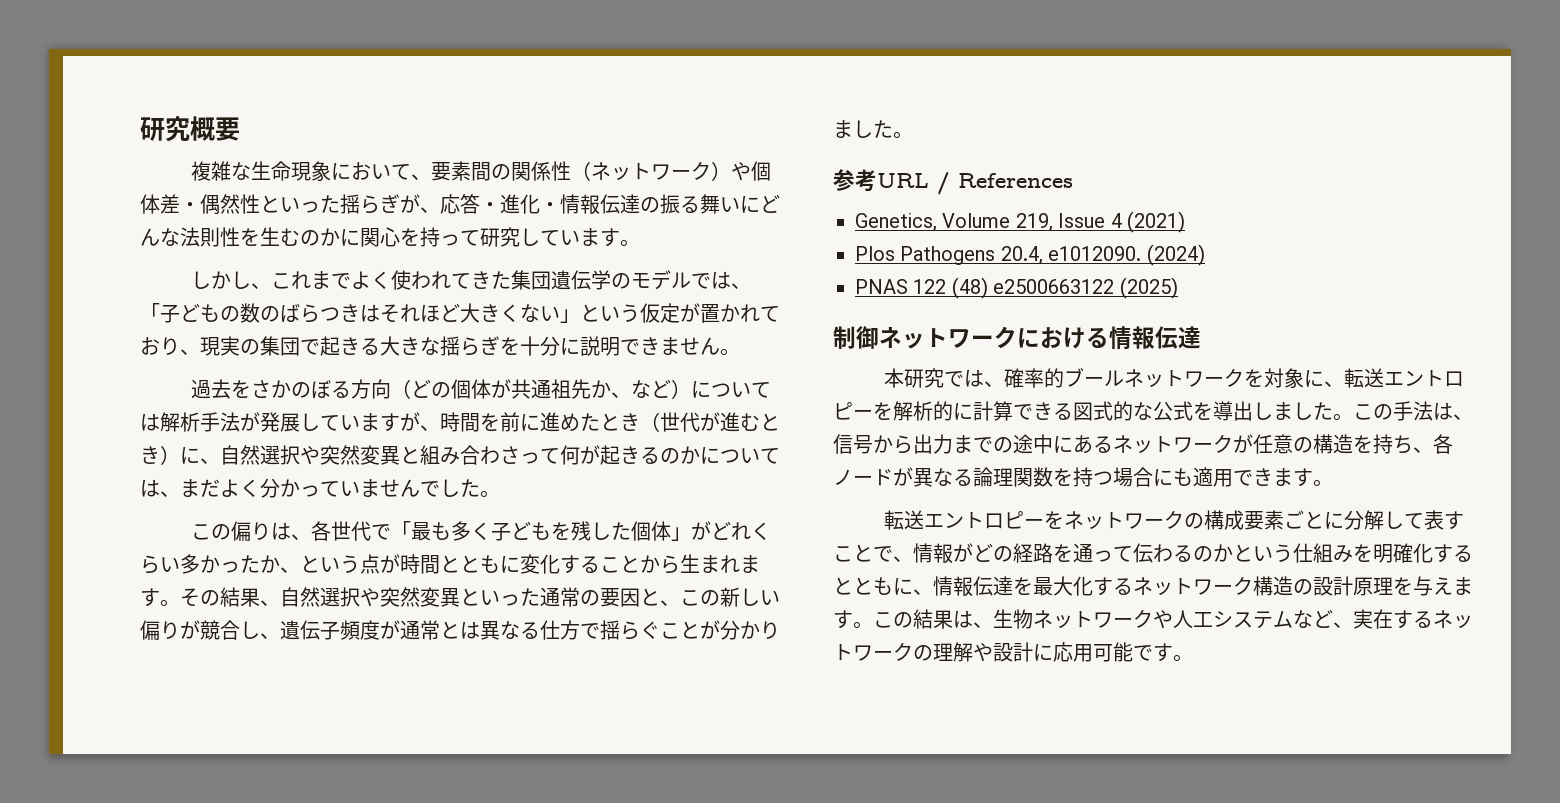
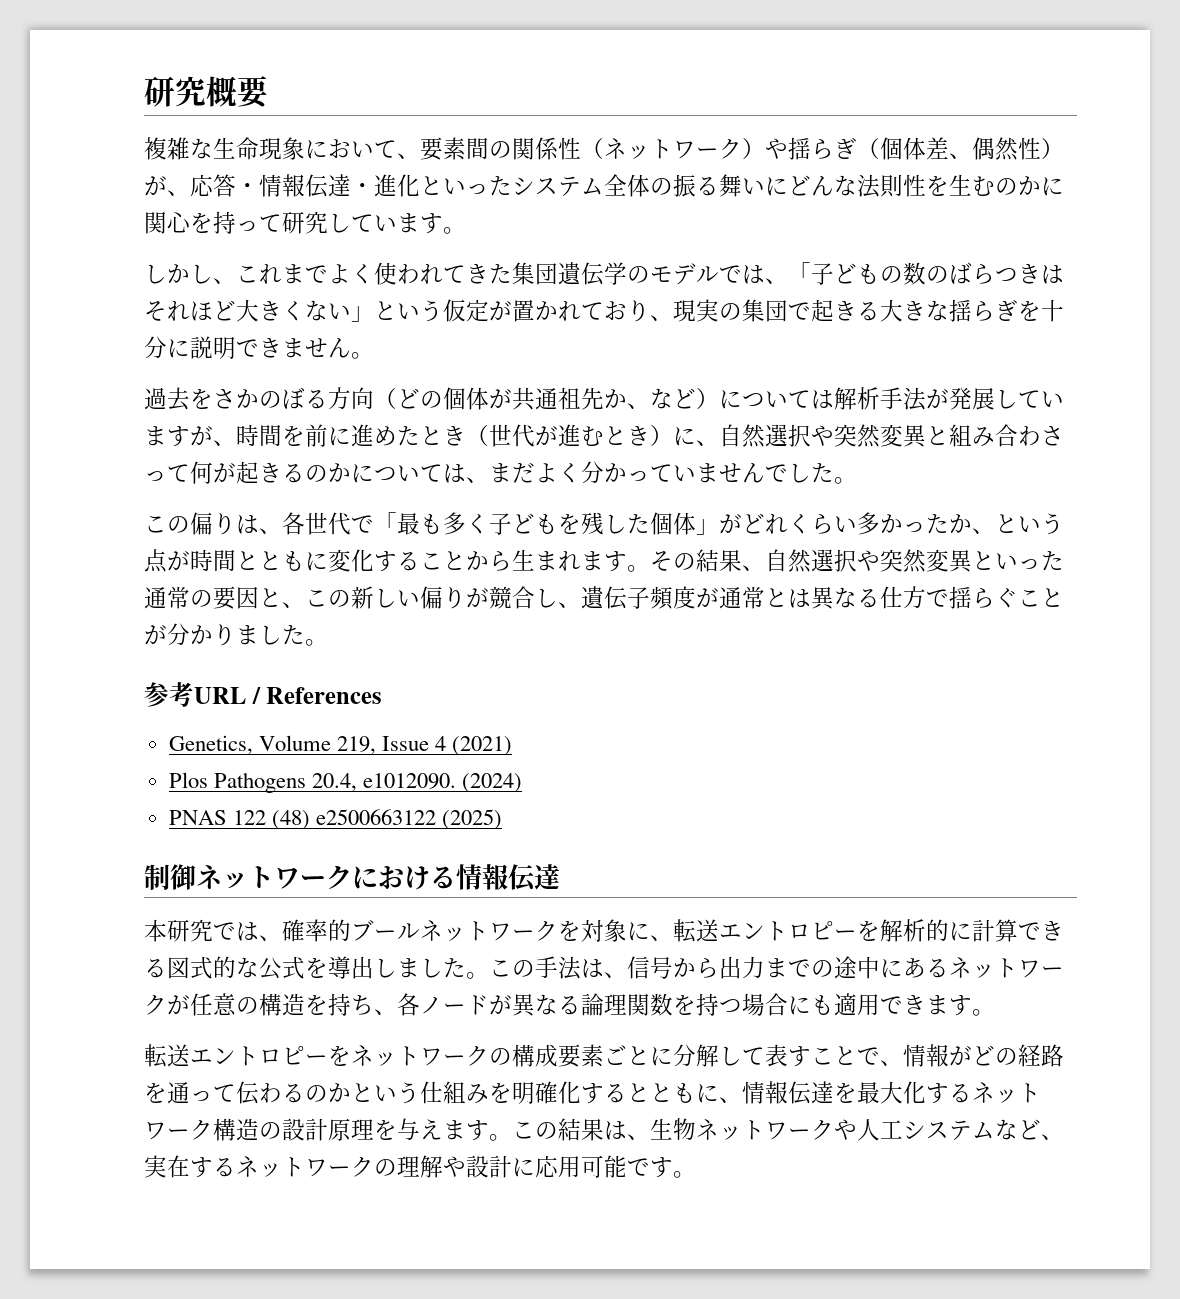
- 複雑な生命現象において、要素間の関係性（ネットワーク）や個体差・偶然性といった揺らぎが、応答・進化・情報伝達の振る舞いにどんな法則性を生むのかに関心を持って研究しています。
+ 複雑な生命現象において、要素間の関係性（ネットワーク）や揺らぎ（個体差、偶然性）が、応答・情報伝達・進化といったシステム全体の振る舞いにどんな法則性を生むのかに関心を持って研究しています。

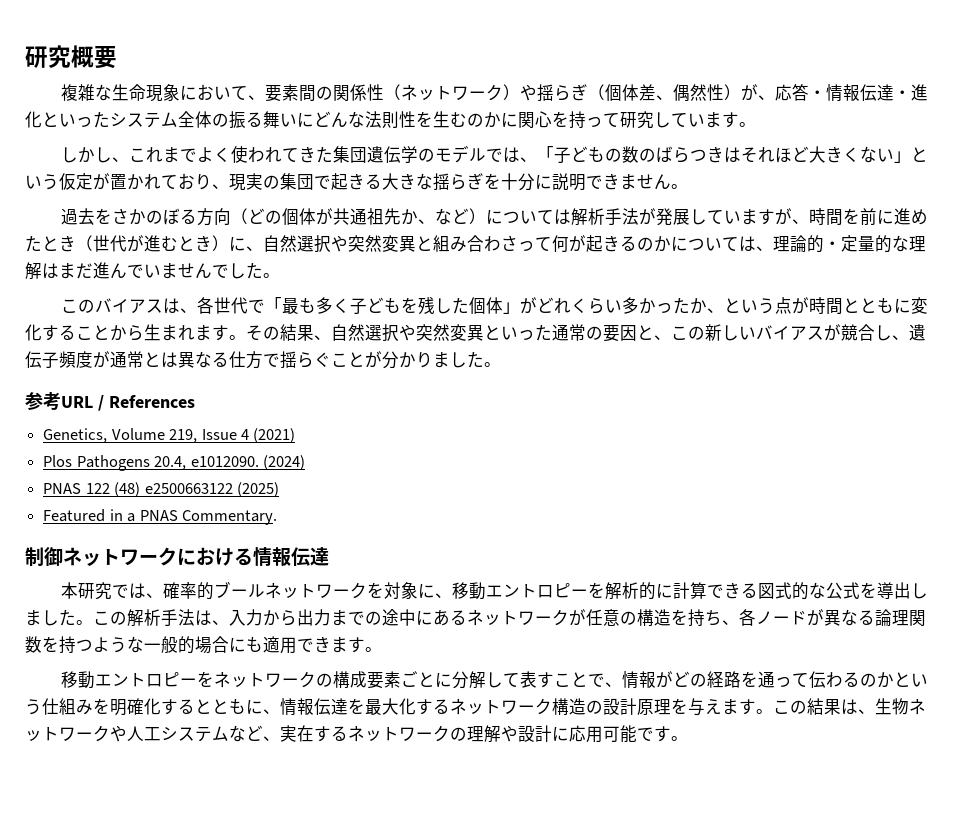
- 過去をさかのぼる方向（どの個体が共通祖先か、など）については解析手法が発展していますが、時間を前に進めたとき（世代が進むとき）に、自然選択や突然変異と組み合わさって何が起きるのかについては、まだよく分かっていませんでした。
+ 過去をさかのぼる方向（どの個体が共通祖先か、など）については解析手法が発展していますが、時間を前に進めたとき（世代が進むとき）に、自然選択や突然変異と組み合わさって何が起きるのかについては、理論的・定量的な理解はまだ進んでいませんでした。
- この偏りは、各世代で「最も多く子どもを残した個体」がどれくらい多かったか、という点が時間とともに変化することから生まれます。
+ このバイアスは、各世代で「最も多く子どもを残した個体」がどれくらい多かったか、という点が時間とともに変化することから生まれます。
- その結果、自然選択や突然変異といった通常の要因と、この新しい偏りが競合し、遺伝子頻度が通常とは異なる仕方で揺らぐことが分かりました。
+ その結果、自然選択や突然変異といった通常の要因と、この新しいバイアスが競合し、遺伝子頻度が通常とは異なる仕方で揺らぐことが分かりました。
+ Featured in a PNAS Commentary.
- 本研究では、確率的ブールネットワークを対象に、転送エントロピーを解析的に計算できる図式的な公式を導出しました。
+ 本研究では、確率的ブールネットワークを対象に、移動エントロピーを解析的に計算できる図式的な公式を導出しました。
- この手法は、信号から出力までの途中にあるネットワークが任意の構造を持ち、各ノードが異なる論理関数を持つ場合にも適用できます。
+ この解析手法は、入力から出力までの途中にあるネットワークが任意の構造を持ち、各ノードが異なる論理関数を持つような一般的場合にも適用できます。
- 転送エントロピーをネットワークの構成要素ごとに分解して表すことで、情報がどの経路を通って伝わるのかという仕組みを明確化するとともに、情報伝達を最大化するネットワーク構造の設計原理を与えます。
+ 移動エントロピーをネットワークの構成要素ごとに分解して表すことで、情報がどの経路を通って伝わるのかという仕組みを明確化するとともに、情報伝達を最大化するネットワーク構造の設計原理を与えます。

